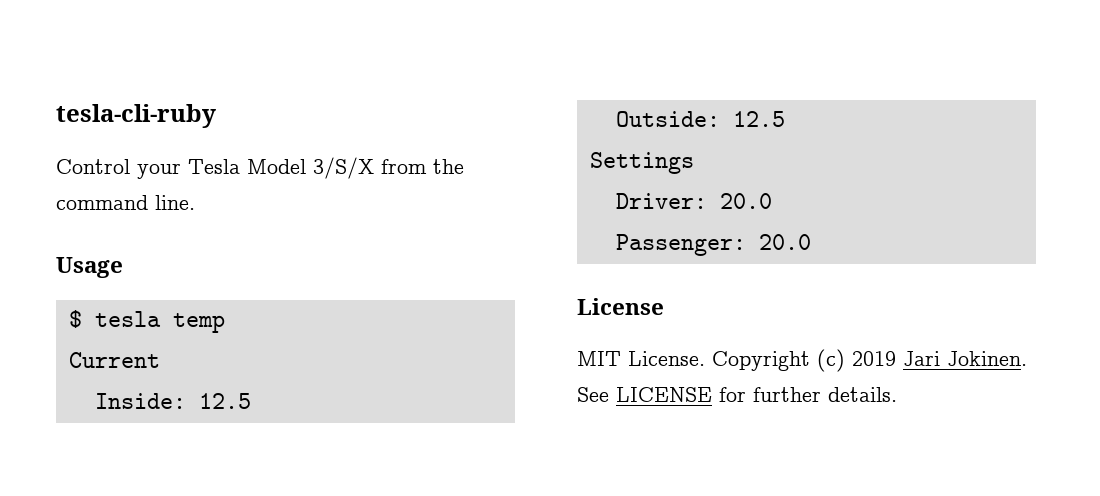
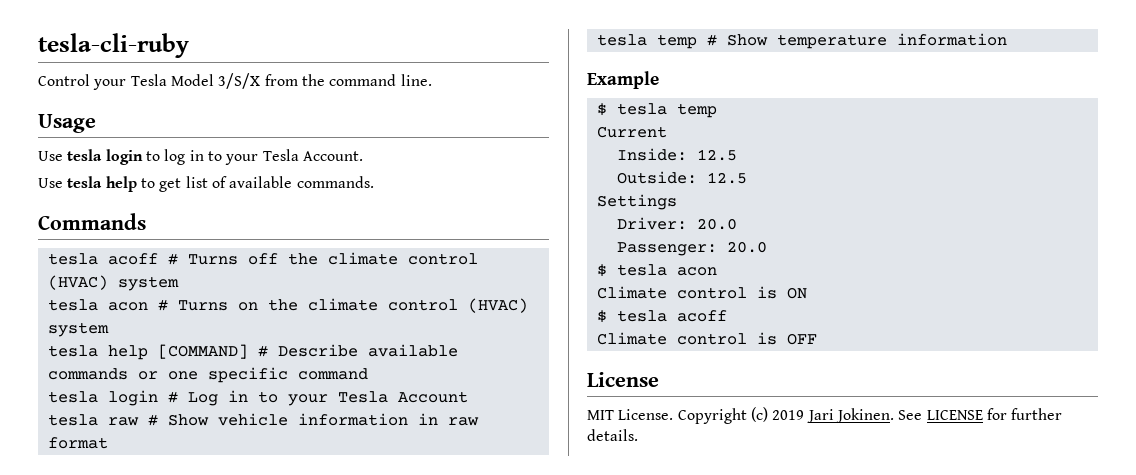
+ Use tesla login to log in to your Tesla Account.
+ Use tesla help to get list of available commands.
+ Commands
+ tesla acoff # Turns off the climate control (HVAC) system
+ tesla acon # Turns on the climate control (HVAC) system
+ tesla help [COMMAND] # Describe available commands or one specific command
+ tesla login # Log in to your Tesla Account
+ tesla raw # Show vehicle information in raw format
+ tesla temp # Show temperature information
+ Example
+ $ tesla acon
+ Climate control is ON
+ $ tesla acoff
+ Climate control is OFF

